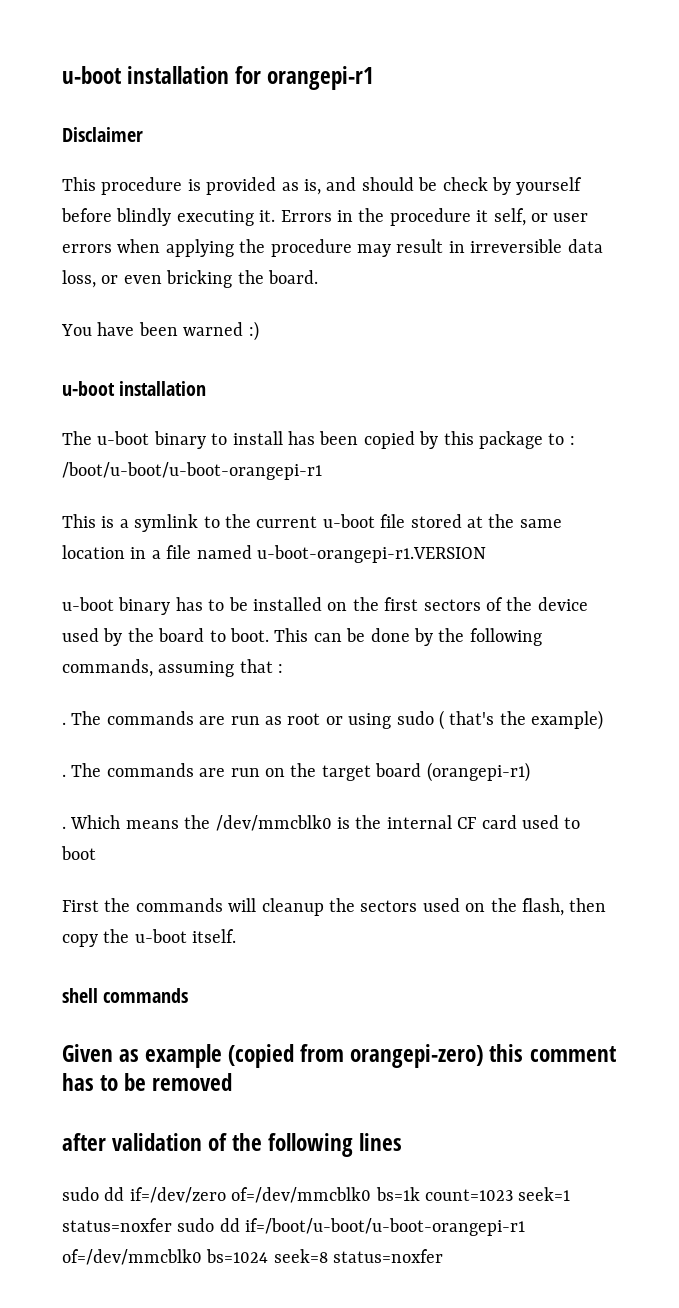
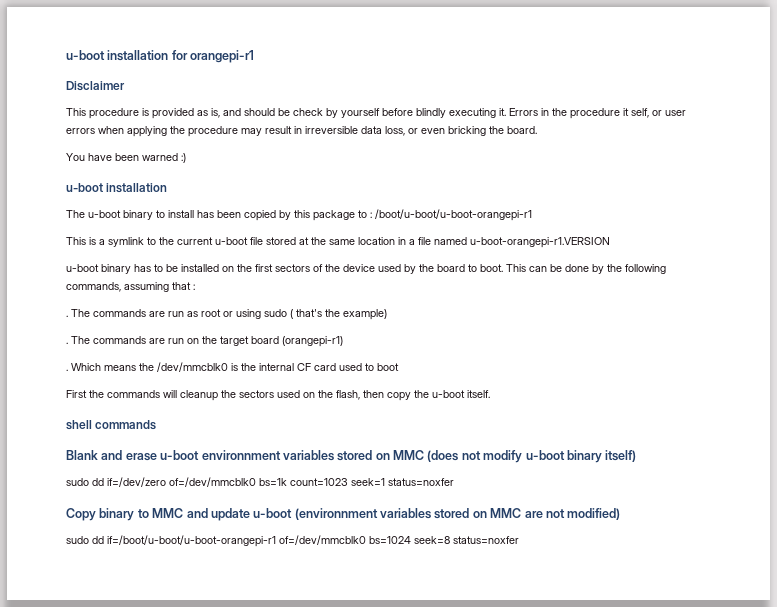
- Given as example (copied from orangepi-zero) this comment has to be removed
- after validation of the following lines
+ Blank and erase u-boot environnment variables stored on MMC (does not modify u-boot binary itself)
- sudo dd if=/dev/zero of=/dev/mmcblk0 bs=1k count=1023 seek=1 status=noxfer sudo dd if=/boot/u-boot/u-boot-orangepi-r1 of=/dev/mmcblk0 bs=1024 seek=8 status=noxfer
+ sudo dd if=/dev/zero of=/dev/mmcblk0 bs=1k count=1023 seek=1 status=noxfer
+ Copy binary to MMC and update u-boot (environnment variables stored on MMC are not modified)
+ sudo dd if=/boot/u-boot/u-boot-orangepi-r1 of=/dev/mmcblk0 bs=1024 seek=8 status=noxfer

